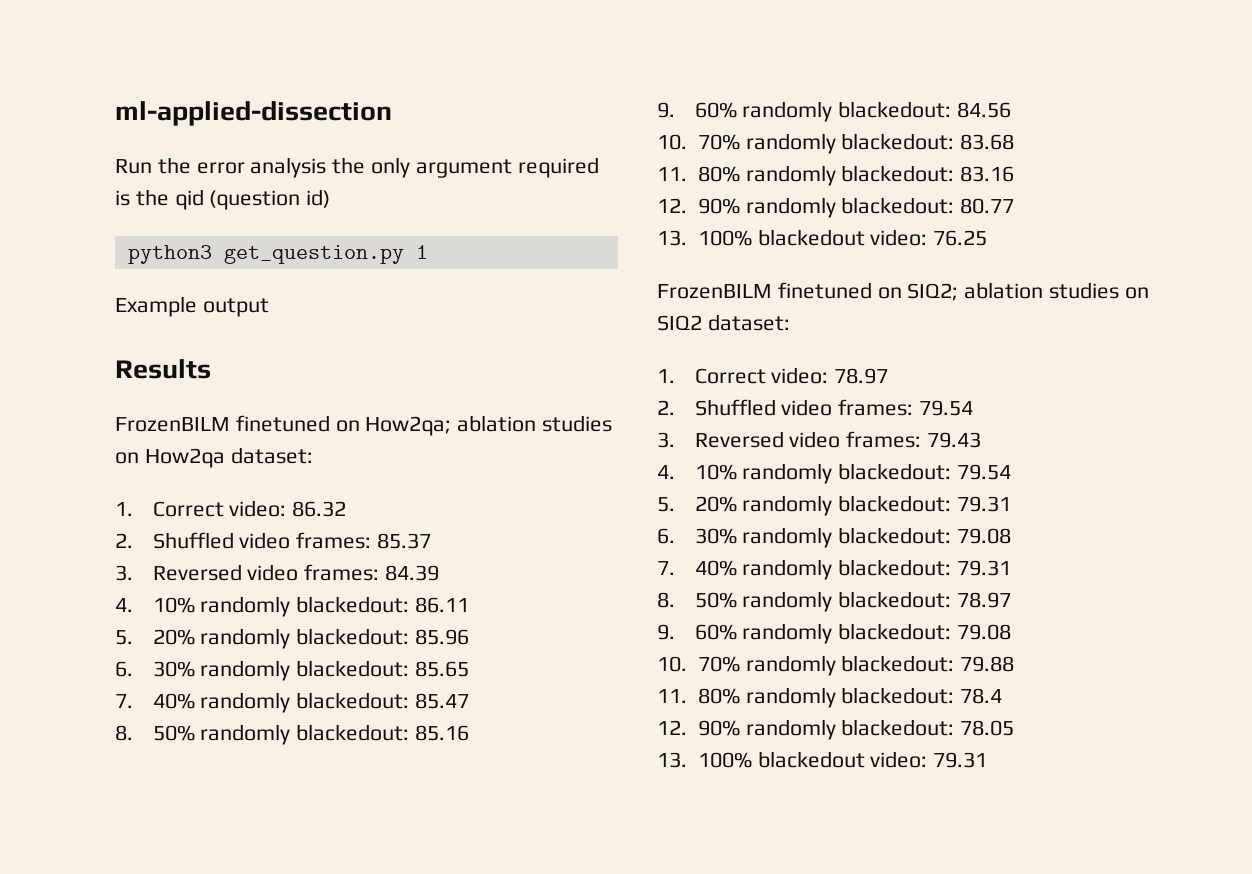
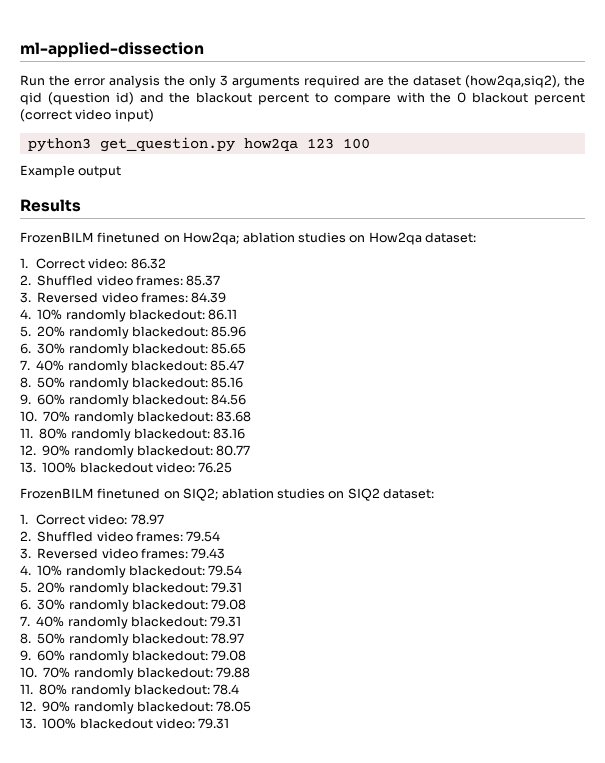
- Run the error analysis the only argument required is the qid (question id)
+ Run the error analysis the only 3 arguments required are the dataset (how2qa,siq2), the qid (question id) and the blackout percent to compare with the 0 blackout percent (correct video input)
- python3 get_question.py 1
+ python3 get_question.py how2qa 123 100

